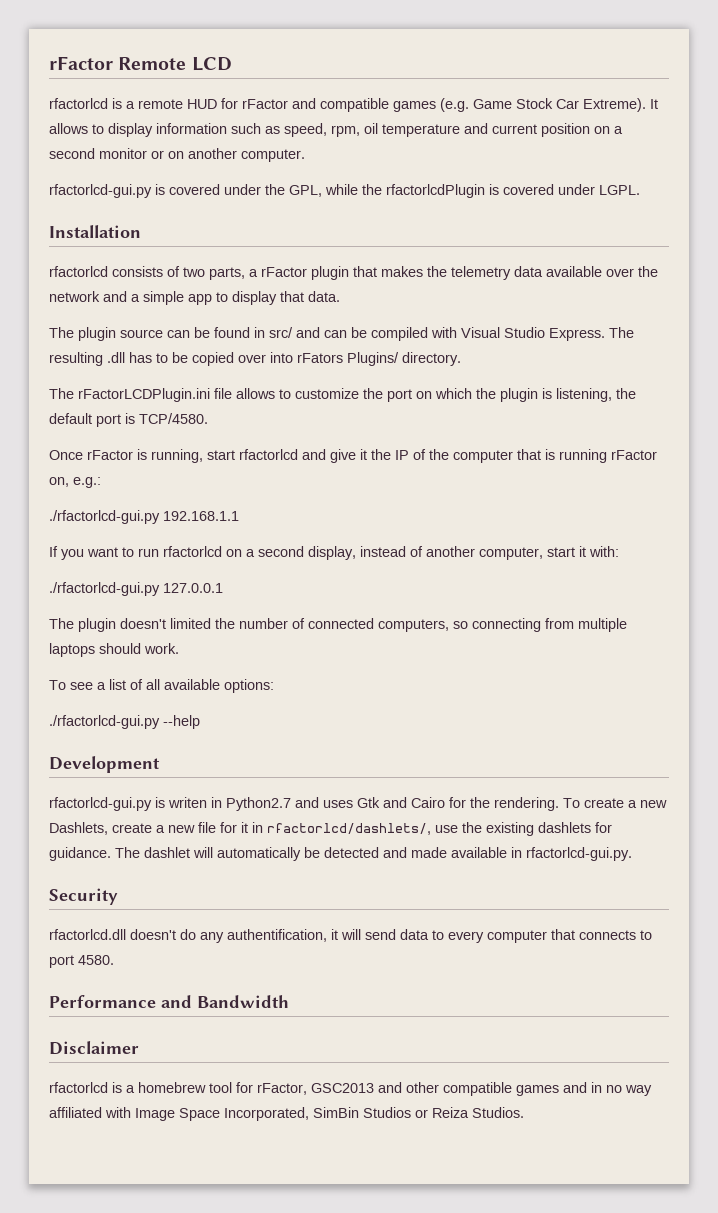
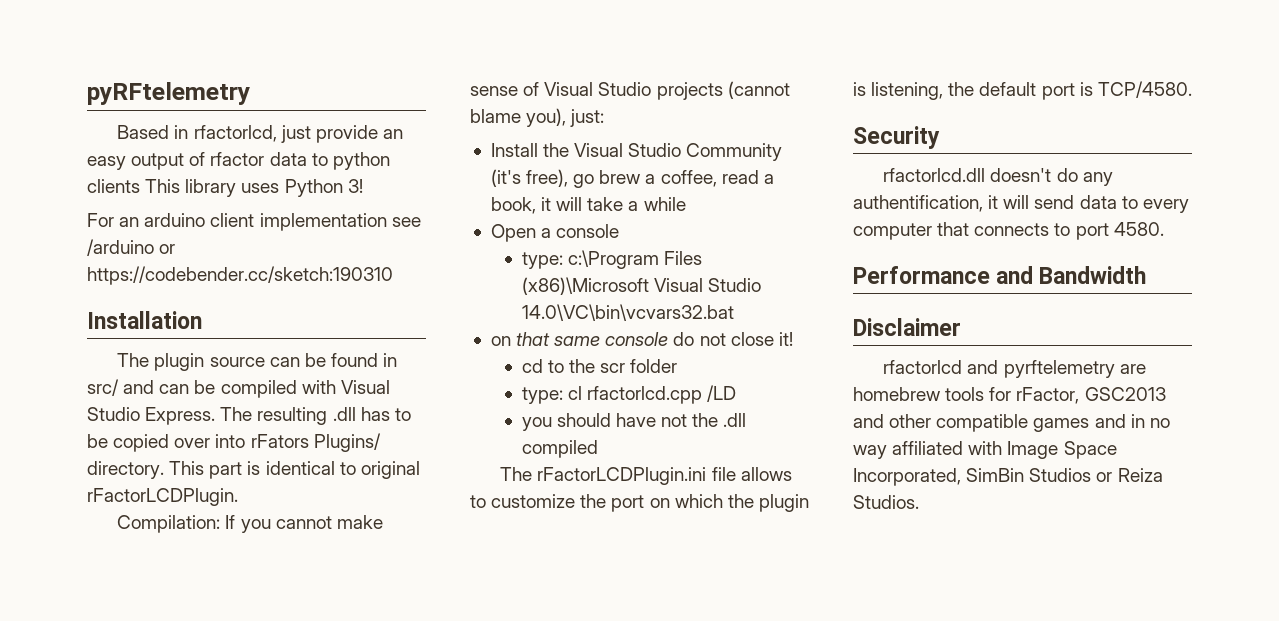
- rFactor Remote LCD
- rfactorlcd is a remote HUD for rFactor and compatible games (e.g. Game Stock Car Extreme). It allows to display information such as speed, rpm, oil temperature and current position on a second monitor or on another computer.
- rfactorlcd-gui.py is covered under the GPL, while the rfactorlcdPlugin is covered under LGPL.
+ pyRFtelemetry
+ Based in rfactorlcd, just provide an easy output of rfactor data to python clients This library uses Python 3!
+ For an arduino client implementation see /arduino or https://codebender.cc/sketch:190310
  Installation
- rfactorlcd consists of two parts, a rFactor plugin that makes the telemetry data available over the network and a simple app to display that data.
+ This part is identical to original rFactorLCDPlugin.
+ Compilation: If you cannot make sense of Visual Studio projects (cannot blame you), just:
+ Install the Visual Studio Community (it's free), go brew a coffee, read a book, it will take a while
+ Open a console
+ type: c:\Program Files (x86)\Microsoft Visual Studio 14.0\VC\bin\vcvars32.bat
+ on that same console do not close it!
+ cd to the scr folder
+ type: cl rfactorlcd.cpp /LD
+ you should have not the .dll compiled
- Once rFactor is running, start rfactorlcd and give it the IP of the computer that is running rFactor on, e.g.:
- ./rfactorlcd-gui.py 192.168.1.1
- If you want to run rfactorlcd on a second display, instead of another computer, start it with:
- ./rfactorlcd-gui.py 127.0.0.1
- The plugin doesn't limited the number of connected computers, so connecting from multiple laptops should work.
- To see a list of all available options:
- ./rfactorlcd-gui.py --help
- Development
- rfactorlcd-gui.py is writen in Python2.7 and uses Gtk and Cairo for the rendering. To create a new Dashlets, create a new file for it in rfactorlcd/dashlets/, use the existing dashlets for guidance. The dashlet will automatically be detected and made available in rfactorlcd-gui.py.
- rfactorlcd is a homebrew tool for rFactor, GSC2013 and other compatible games and in no way affiliated with Image Space Incorporated, SimBin Studios or Reiza Studios.
+ rfactorlcd and pyrftelemetry are homebrew tools for rFactor, GSC2013 and other compatible games and in no way affiliated with Image Space Incorporated, SimBin Studios or Reiza Studios.

